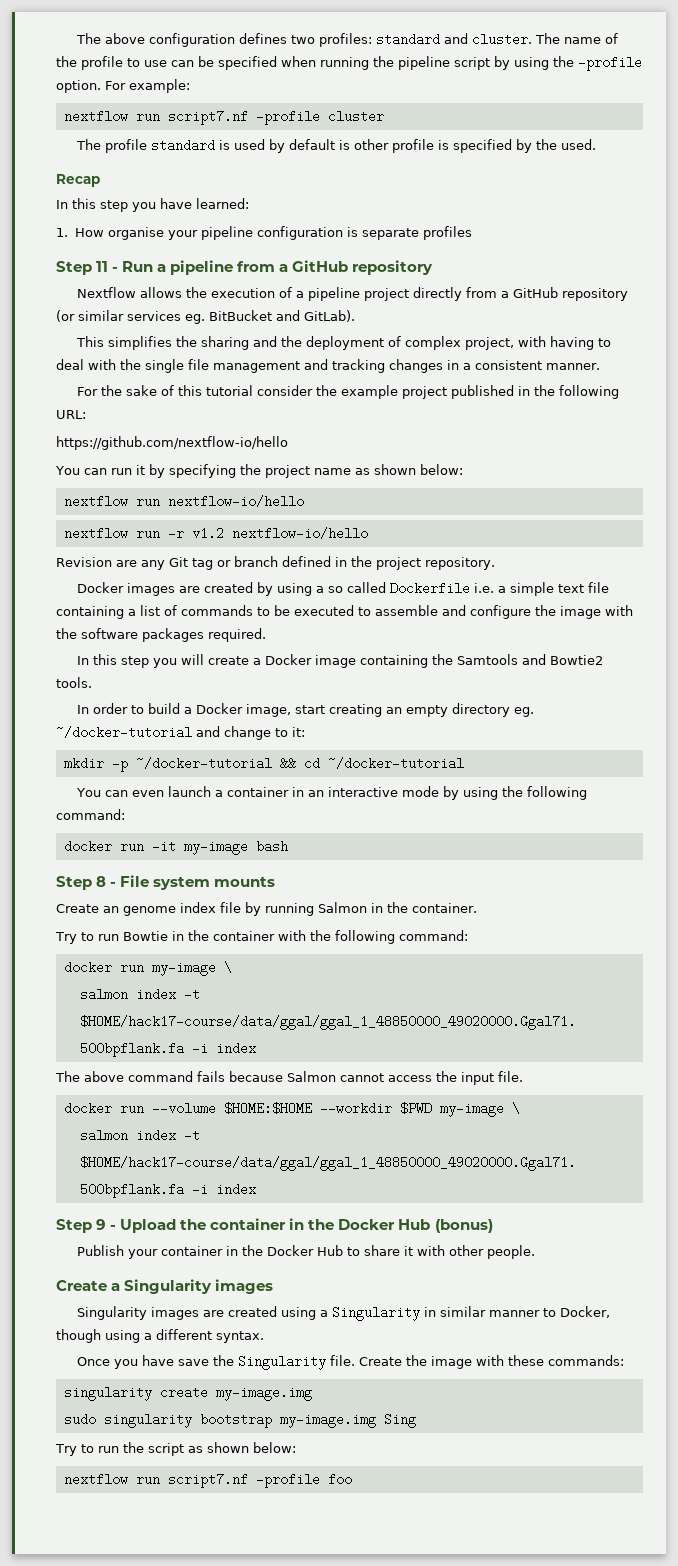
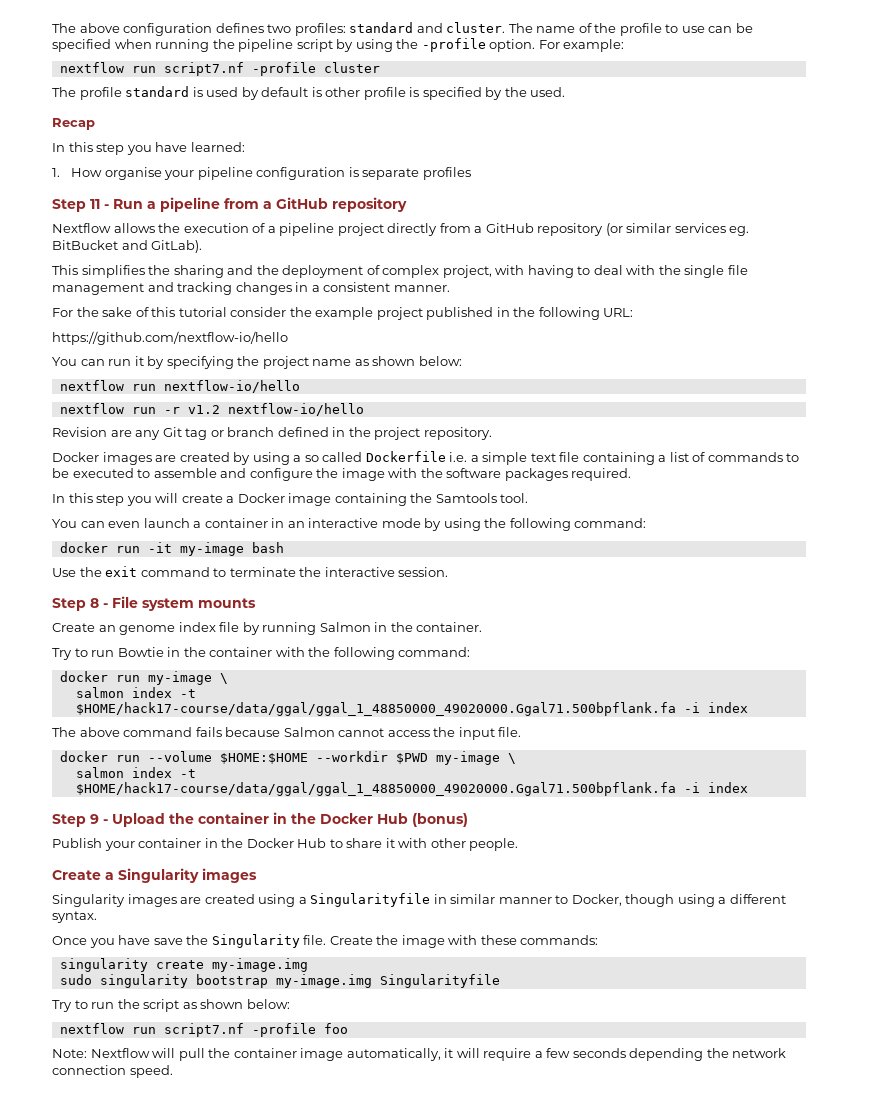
- In this step you will create a Docker image containing the Samtools and Bowtie2 tools.
- In order to build a Docker image, start creating an empty directory eg. ~/docker-tutorial and change to it:
- mkdir -p ~/docker-tutorial && cd ~/docker-tutorial
+ In this step you will create a Docker image containing the Samtools tool.
+ Use the exit command to terminate the interactive session.
- Singularity images are created using a Singularity in similar manner to Docker, though using a different syntax.
+ Singularity images are created using a Singularityfile in similar manner to Docker, though using a different syntax.
- sudo singularity bootstrap my-image.img Sing
+ sudo singularity bootstrap my-image.img Singularityfile
+ Note: Nextflow will pull the container image automatically, it will require a few seconds depending the network connection speed.

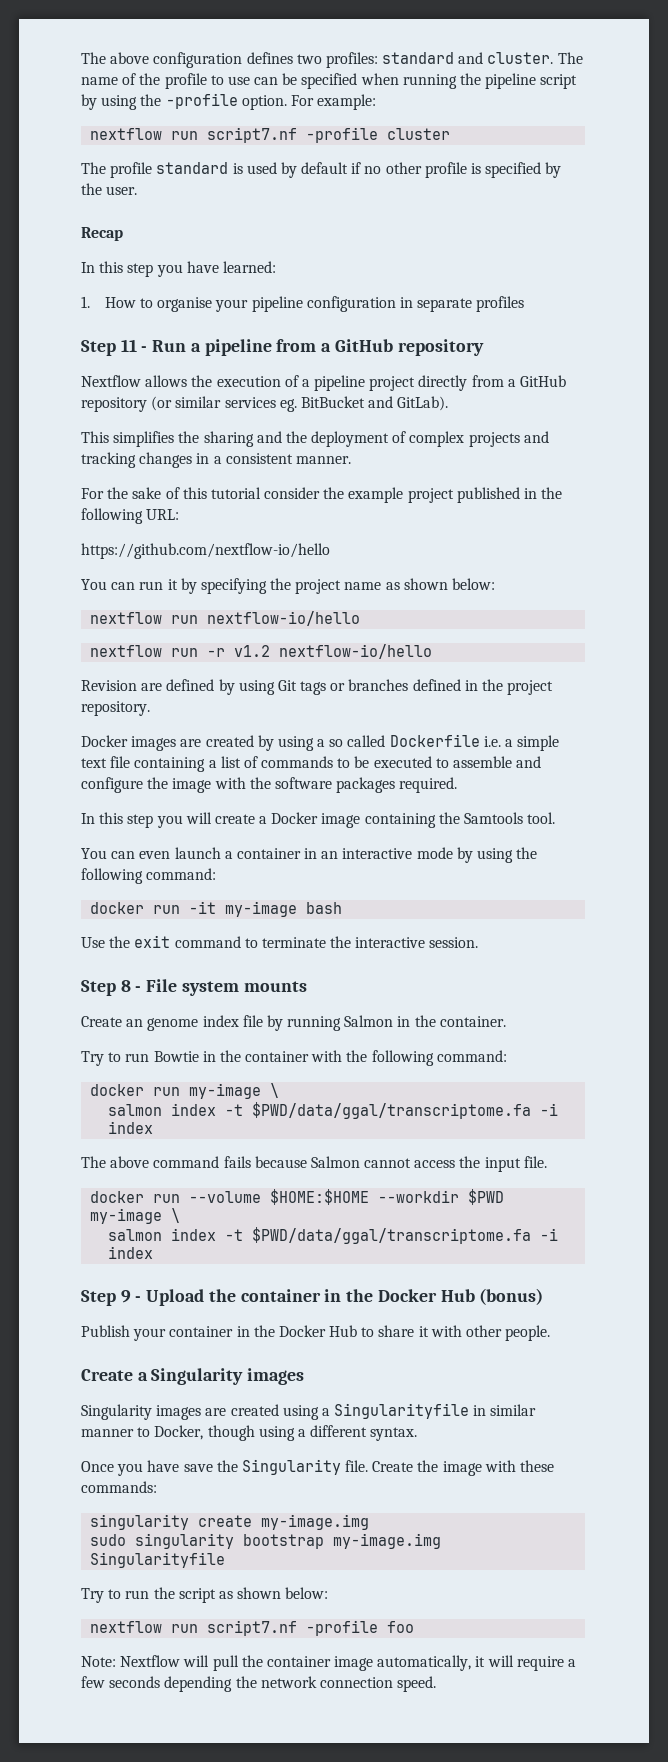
- The profile standard is used by default is other profile is specified by the used.
+ The profile standard is used by default if no other profile is specified by the user.
- 1. How organise your pipeline configuration is separate profiles
+ 1. How to organise your pipeline configuration in separate profiles
- This simplifies the sharing and the deployment of complex project, with having to deal with the single file management and tracking changes in a consistent manner.
+ This simplifies the sharing and the deployment of complex projects and tracking changes in a consistent manner.
- Revision are any Git tag or branch defined in the project repository.
+ Revision are defined by using Git tags or branches defined in the project repository.
  docker run my-image \
- salmon index -t $HOME/hack17-course/data/ggal/ggal_1_48850000_49020000.Ggal71.500bpflank.fa -i index
+ salmon index -t $PWD/data/ggal/transcriptome.fa -i index
  docker run --volume $HOME:$HOME --workdir $PWD my-image \
- salmon index -t $HOME/hack17-course/data/ggal/ggal_1_48850000_49020000.Ggal71.500bpflank.fa -i index
+ salmon index -t $PWD/data/ggal/transcriptome.fa -i index

